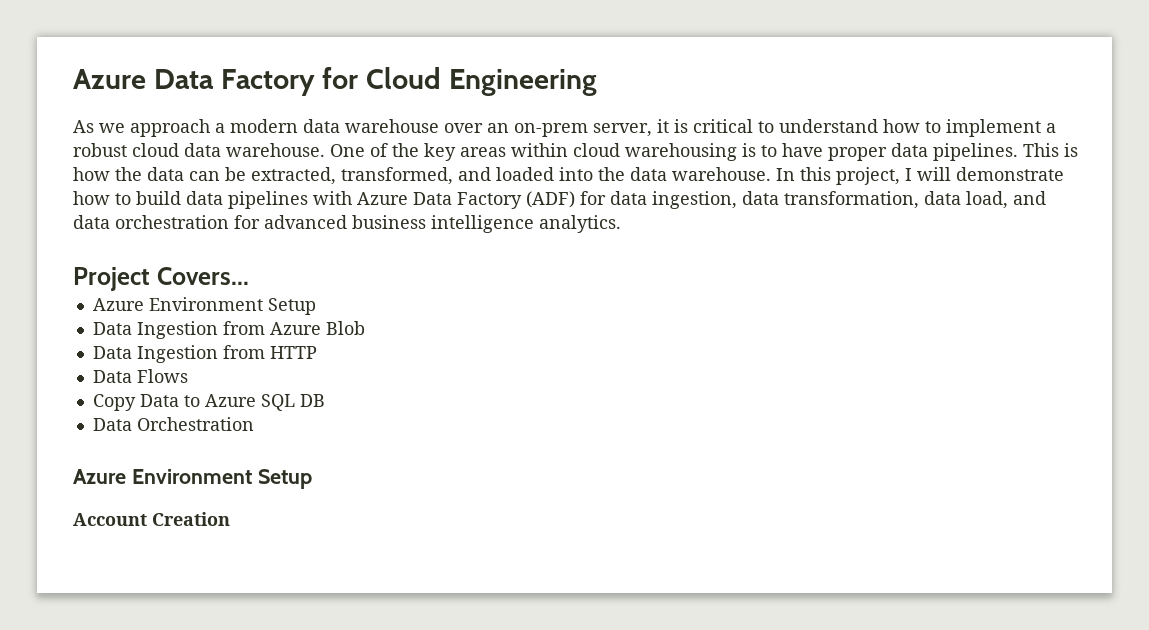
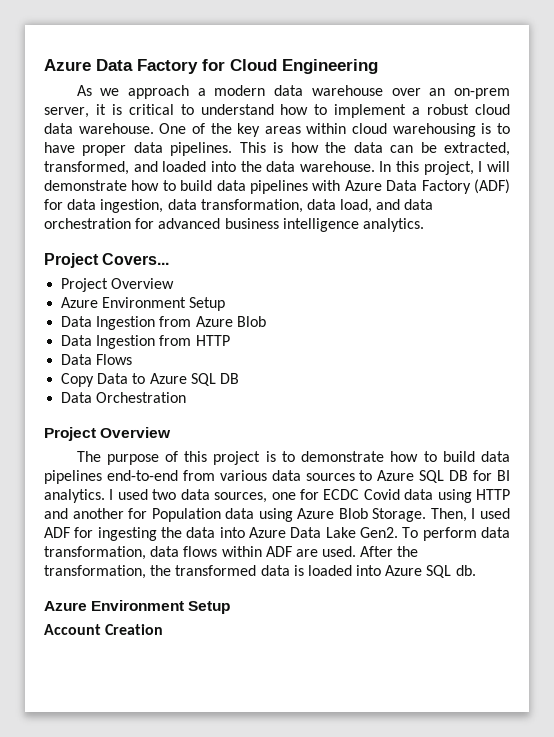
  Project Covers...
+ Project Overview
  Data Orchestration
+ Project Overview
+ The purpose of this project is to demonstrate how to build data pipelines end-to-end from various data sources to Azure SQL DB for BI analytics. I used two data sources, one for ECDC Covid data using HTTP and another for Population data using Azure Blob Storage. Then, I used ADF for ingesting the data into Azure Data Lake Gen2. To perform data transformation, data flows within ADF are used. After the transformation, the transformed data is loaded into Azure SQL db.

